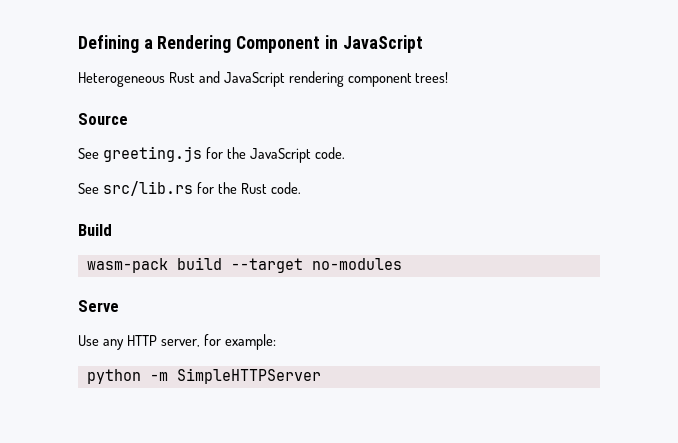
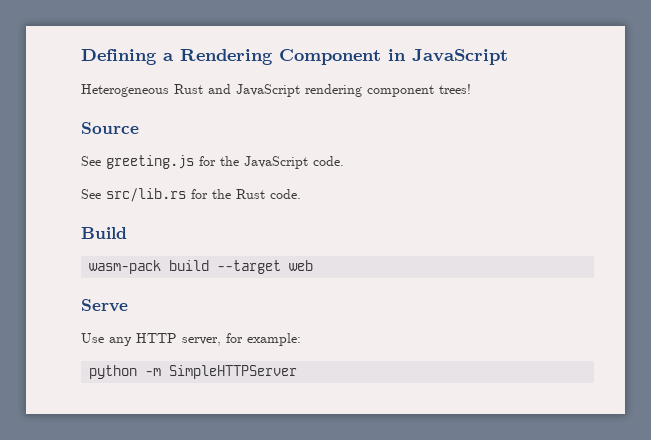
- wasm-pack build --target no-modules
+ wasm-pack build --target web

